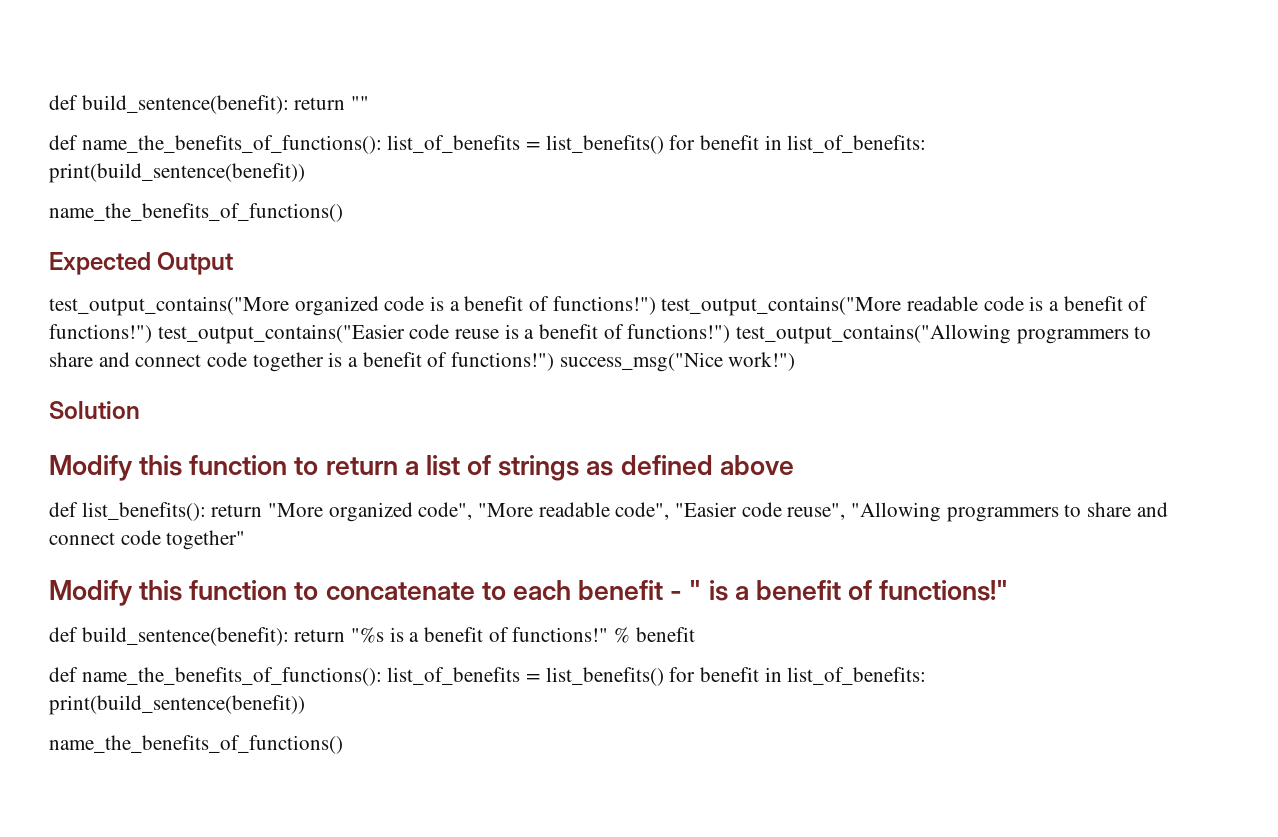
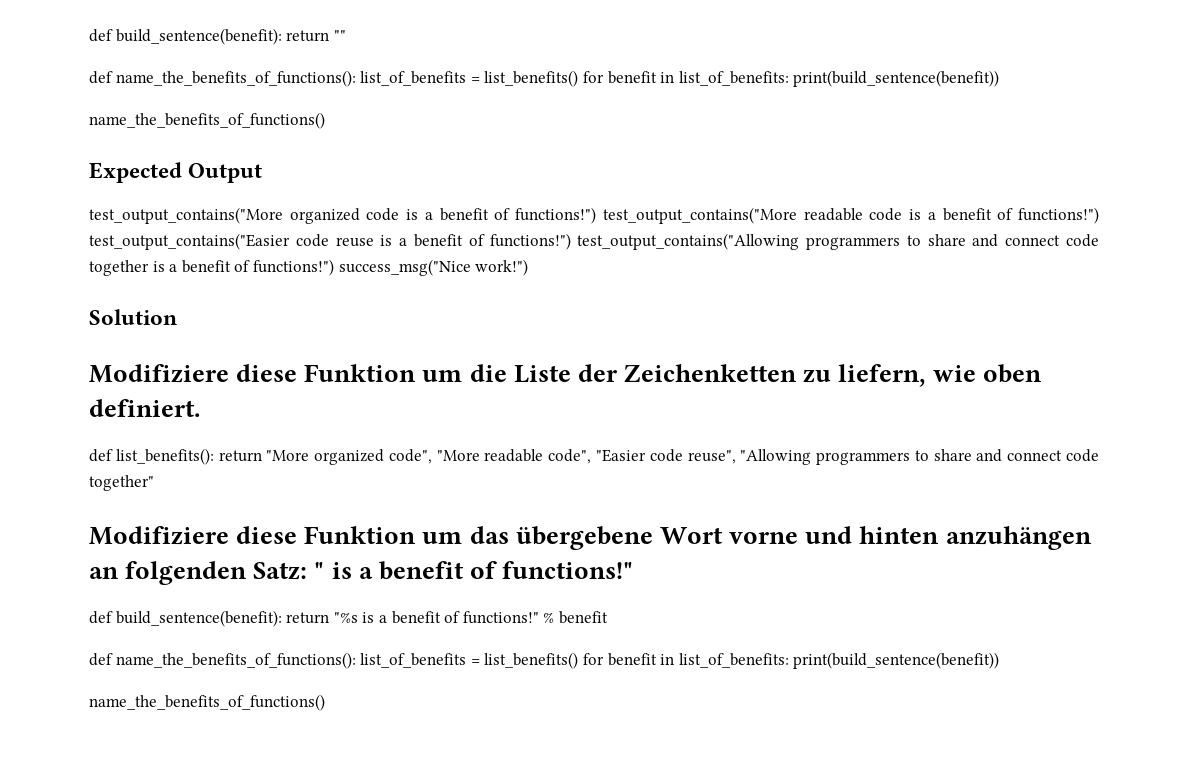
- Modify this function to return a list of strings as defined above
+ Modifiziere diese Funktion um die Liste der Zeichenketten zu liefern, wie oben definiert.
- Modify this function to concatenate to each benefit - " is a benefit of functions!"
+ Modifiziere diese Funktion um das übergebene Wort vorne und hinten anzuhängen an folgenden Satz: " is a benefit of functions!"

